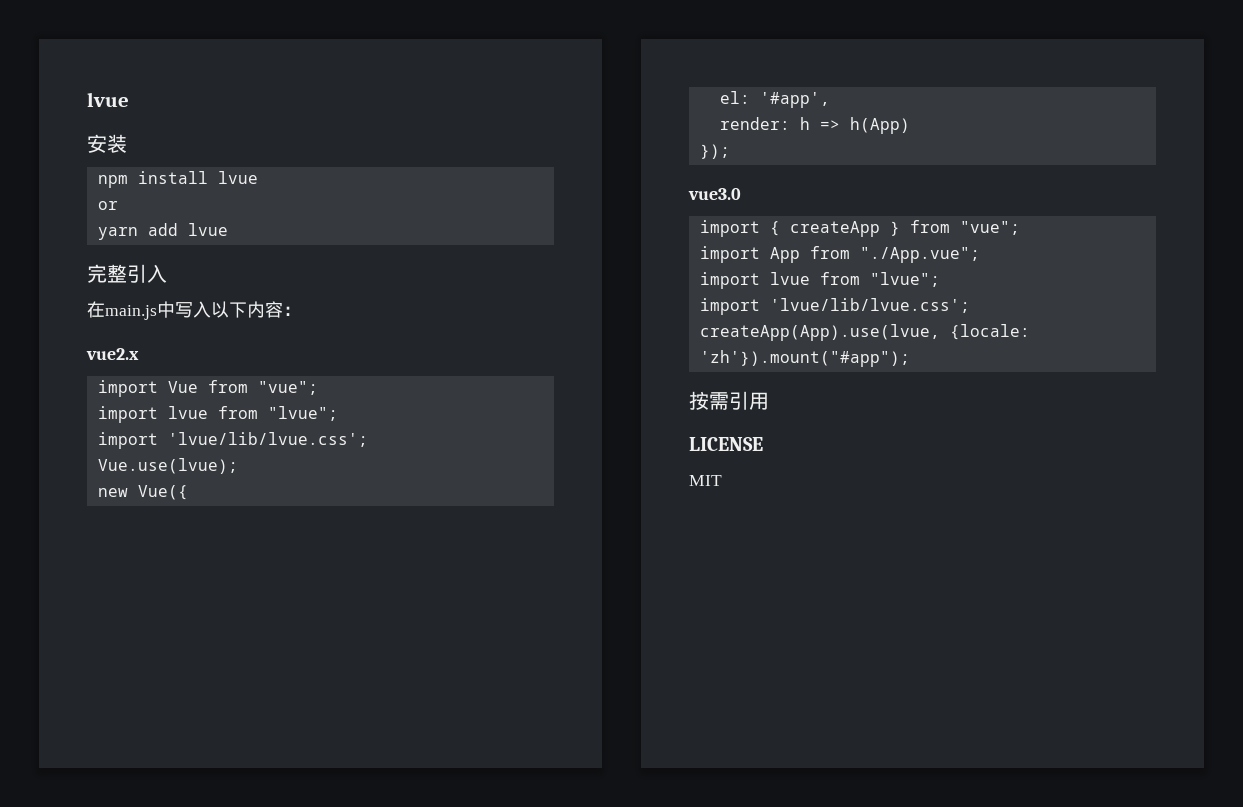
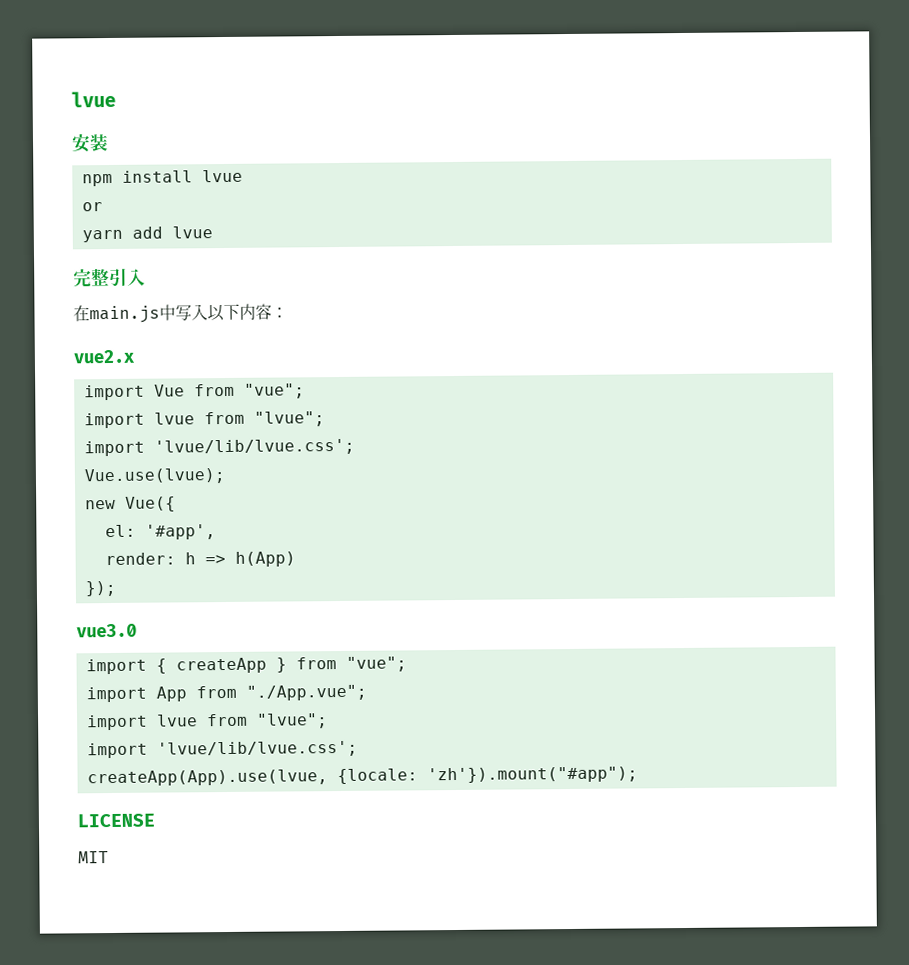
- 按需引用

